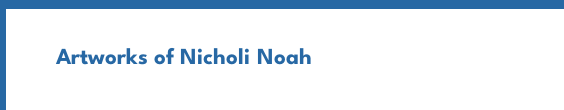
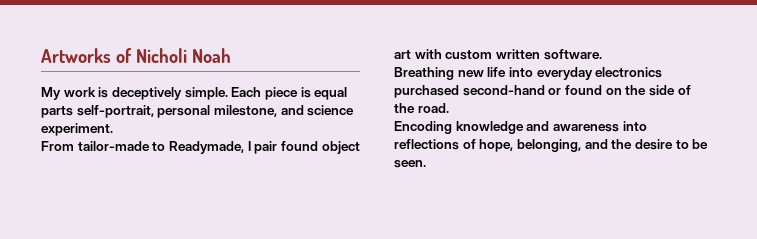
+ My work is deceptively simple. Each piece is equal parts self-portrait, personal milestone, and science experiment.
+ From tailor-made to Readymade, I pair found object art with custom written software.
+ Breathing new life into everyday electronics purchased second-hand or found on the side of the road.
+ Encoding knowledge and awareness into reflections of hope, belonging, and the desire to be seen.

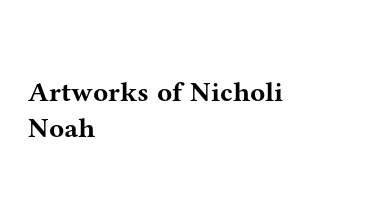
- My work is deceptively simple. Each piece is equal parts self-portrait, personal milestone, and science experiment.
- From tailor-made to Readymade, I pair found object art with custom written software.
- Breathing new life into everyday electronics purchased second-hand or found on the side of the road.
- Encoding knowledge and awareness into reflections of hope, belonging, and the desire to be seen.

